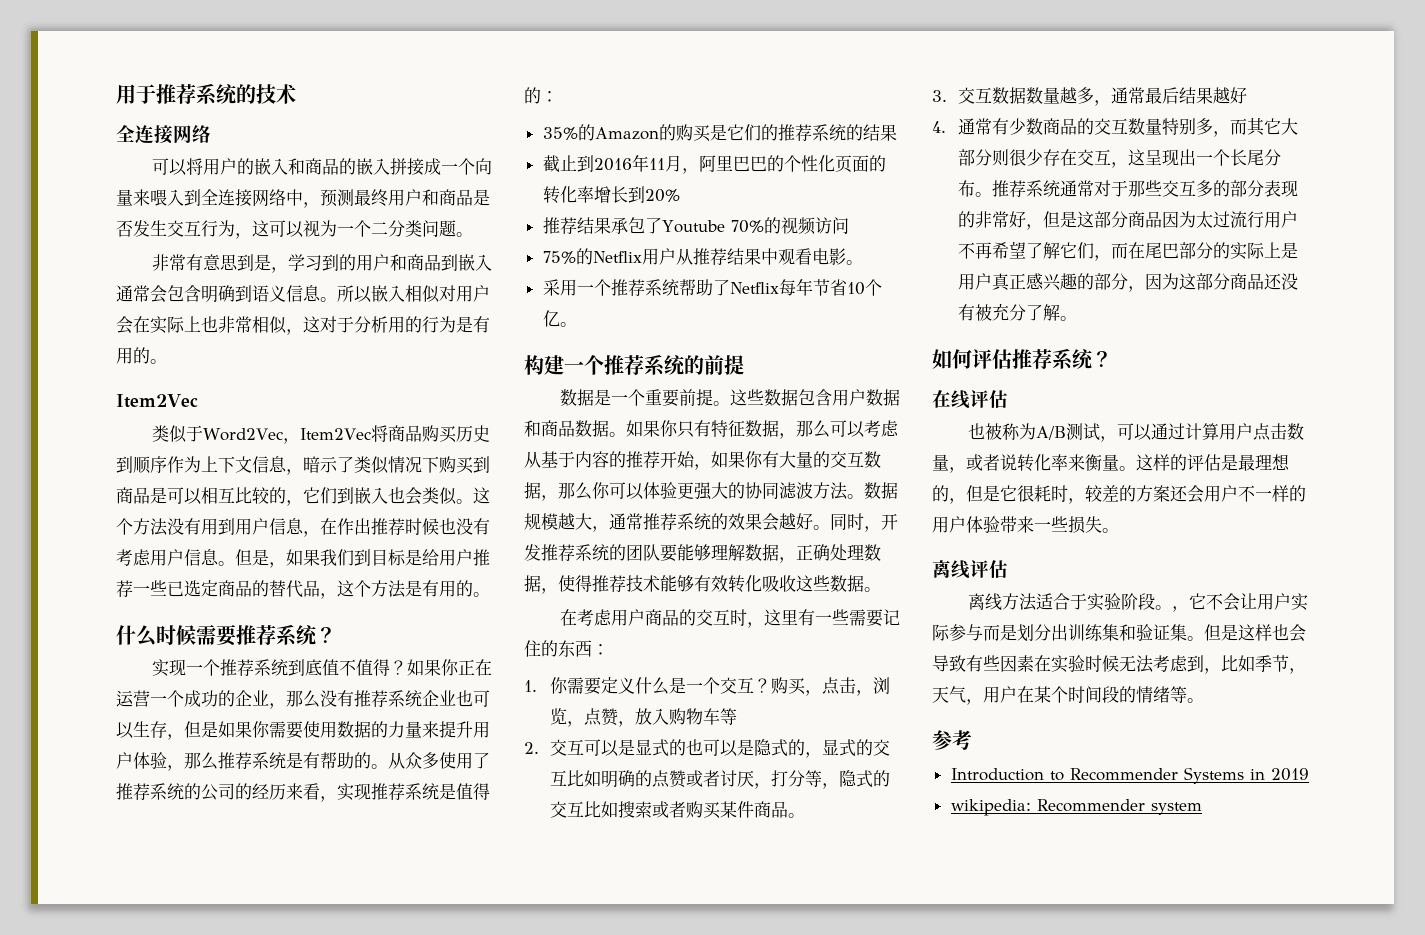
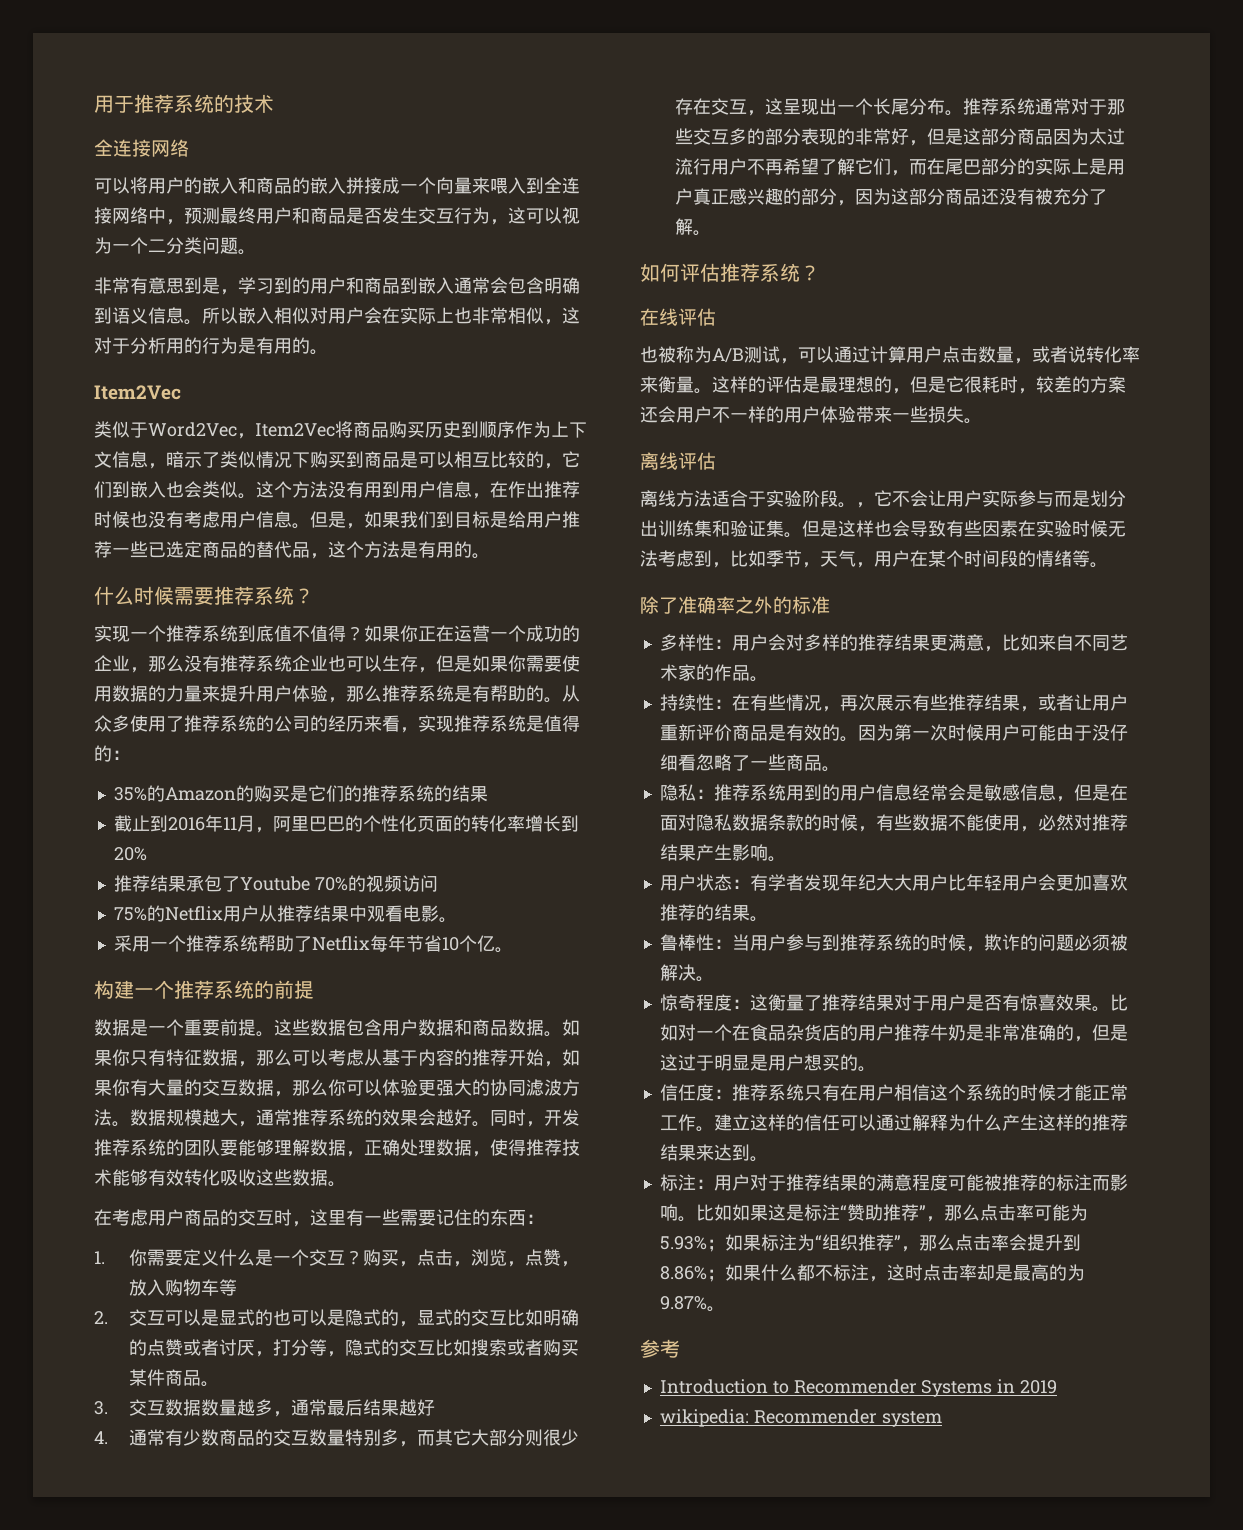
+ 除了准确率之外的标准
+ 多样性：用户会对多样的推荐结果更满意，比如来自不同艺术家的作品。
+ 持续性：在有些情况，再次展示有些推荐结果，或者让用户重新评价商品是有效的。因为第一次时候用户可能由于没仔细看忽略了一些商品。
+ 隐私：推荐系统用到的用户信息经常会是敏感信息，但是在面对隐私数据条款的时候，有些数据不能使用，必然对推荐结果产生影响。
+ 用户状态：有学者发现年纪大大用户比年轻用户会更加喜欢推荐的结果。
+ 鲁棒性：当用户参与到推荐系统的时候，欺诈的问题必须被解决。
+ 惊奇程度：这衡量了推荐结果对于用户是否有惊喜效果。比如对一个在食品杂货店的用户推荐牛奶是非常准确的，但是这过于明显是用户想买的。
+ 信任度：推荐系统只有在用户相信这个系统的时候才能正常工作。建立这样的信任可以通过解释为什么产生这样的推荐结果来达到。
+ 标注：用户对于推荐结果的满意程度可能被推荐的标注而影响。比如如果这是标注“赞助推荐”，那么点击率可能为5.93%；如果标注为“组织推荐”，那么点击率会提升到8.86%；如果什么都不标注，这时点击率却是最高的为9.87%。

